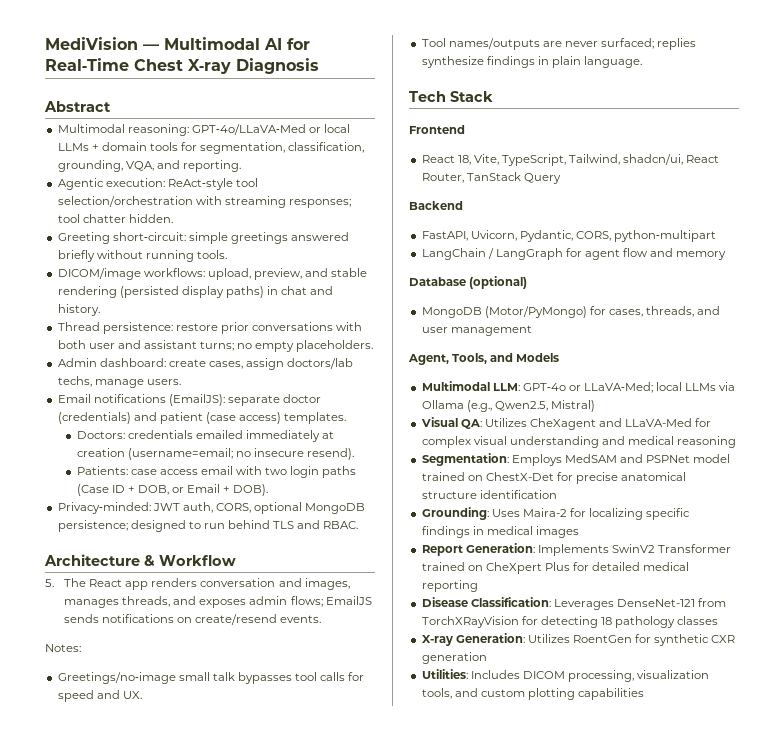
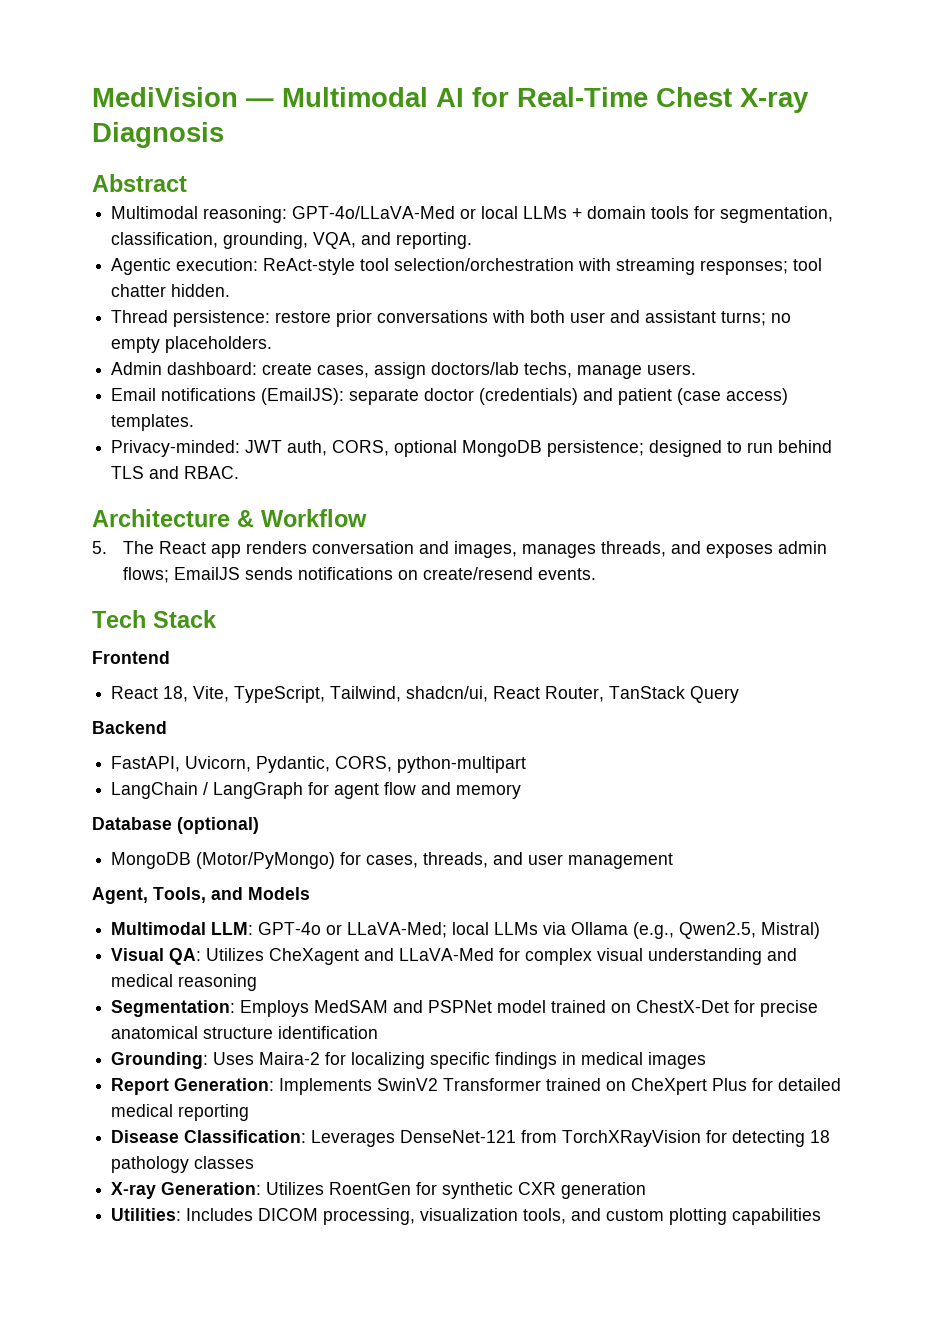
- Greeting short‑circuit: simple greetings answered briefly without running tools.
- DICOM/image workflows: upload, preview, and stable rendering (persisted display paths) in chat and history.
- Doctors: credentials emailed immediately at creation (username=email; no insecure resend).
- Patients: case access email with two login paths (Case ID + DOB, or Email + DOB).
- Notes:
- Greetings/no‑image small talk bypasses tool calls for speed and UX.
- Tool names/outputs are never surfaced; replies synthesize findings in plain language.

